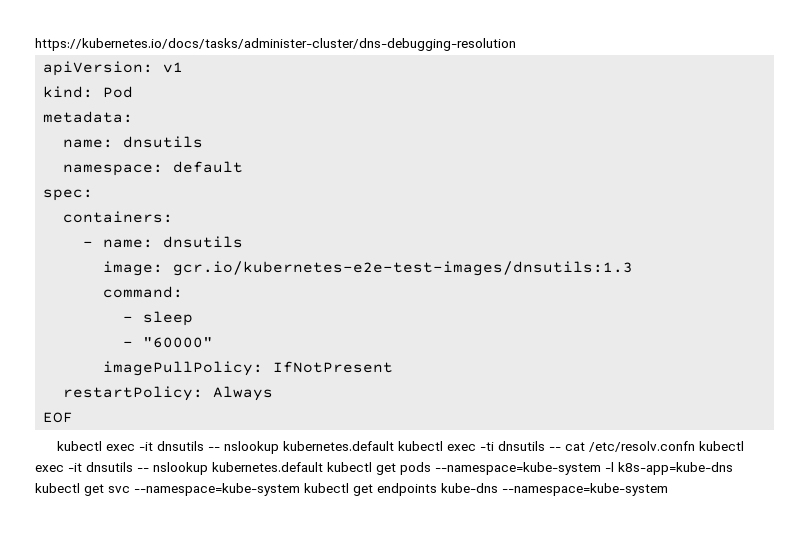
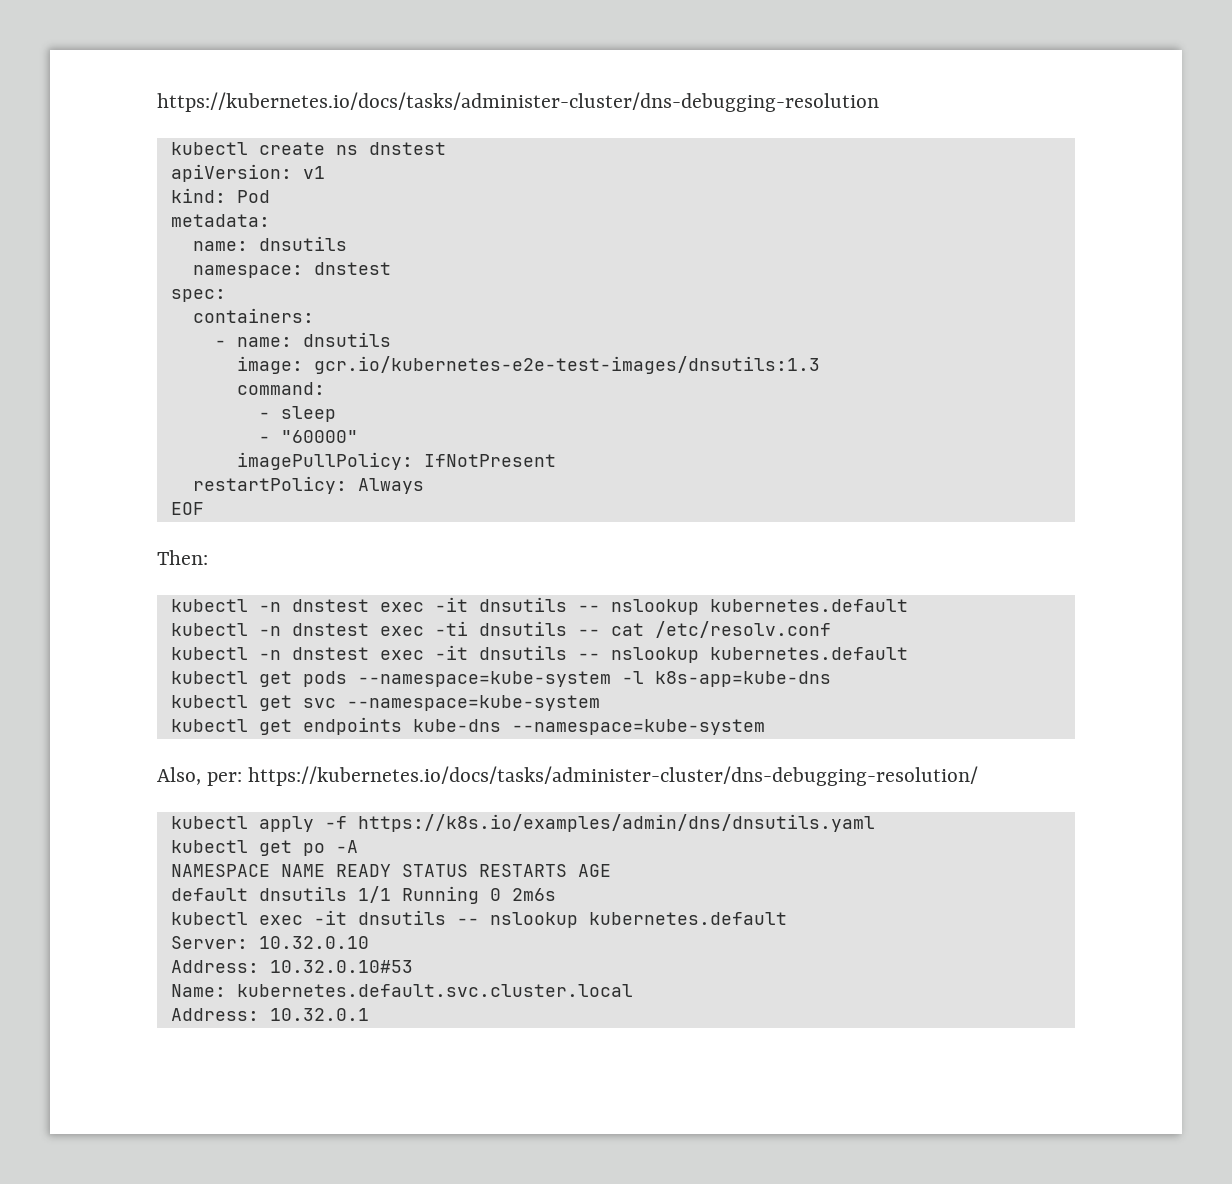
+ kubectl create ns dnstest
- namespace: default
+ namespace: dnstest
- kubectl exec -it dnsutils -- nslookup kubernetes.default kubectl exec -ti dnsutils -- cat /etc/resolv.confn kubectl exec -it dnsutils -- nslookup kubernetes.default kubectl get pods --namespace=kube-system -l k8s-app=kube-dns kubectl get svc --namespace=kube-system kubectl get endpoints kube-dns --namespace=kube-system
+ Then:
+ kubectl -n dnstest exec -it dnsutils -- nslookup kubernetes.default
+ kubectl -n dnstest exec -ti dnsutils -- cat /etc/resolv.conf
+ kubectl -n dnstest exec -it dnsutils -- nslookup kubernetes.default
+ kubectl get pods --namespace=kube-system -l k8s-app=kube-dns
+ kubectl get svc --namespace=kube-system
+ kubectl get endpoints kube-dns --namespace=kube-system
+ Also, per: https://kubernetes.io/docs/tasks/administer-cluster/dns-debugging-resolution/
+ kubectl apply -f https://k8s.io/examples/admin/dns/dnsutils.yaml
+ kubectl get po -A
+ NAMESPACE NAME READY STATUS RESTARTS AGE
+ default dnsutils 1/1 Running 0 2m6s
+ kubectl exec -it dnsutils -- nslookup kubernetes.default
+ Server: 10.32.0.10
+ Address: 10.32.0.10#53
+ Name: kubernetes.default.svc.cluster.local
+ Address: 10.32.0.1

